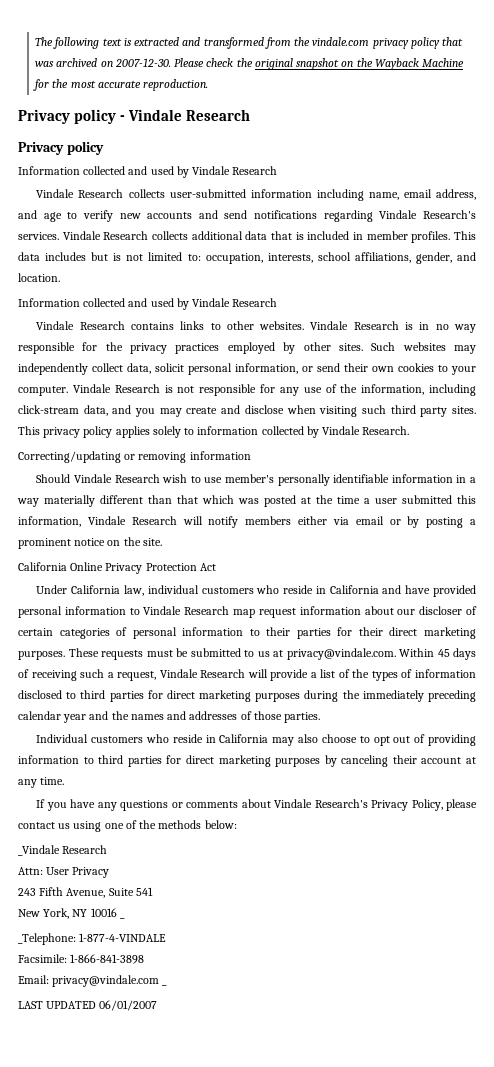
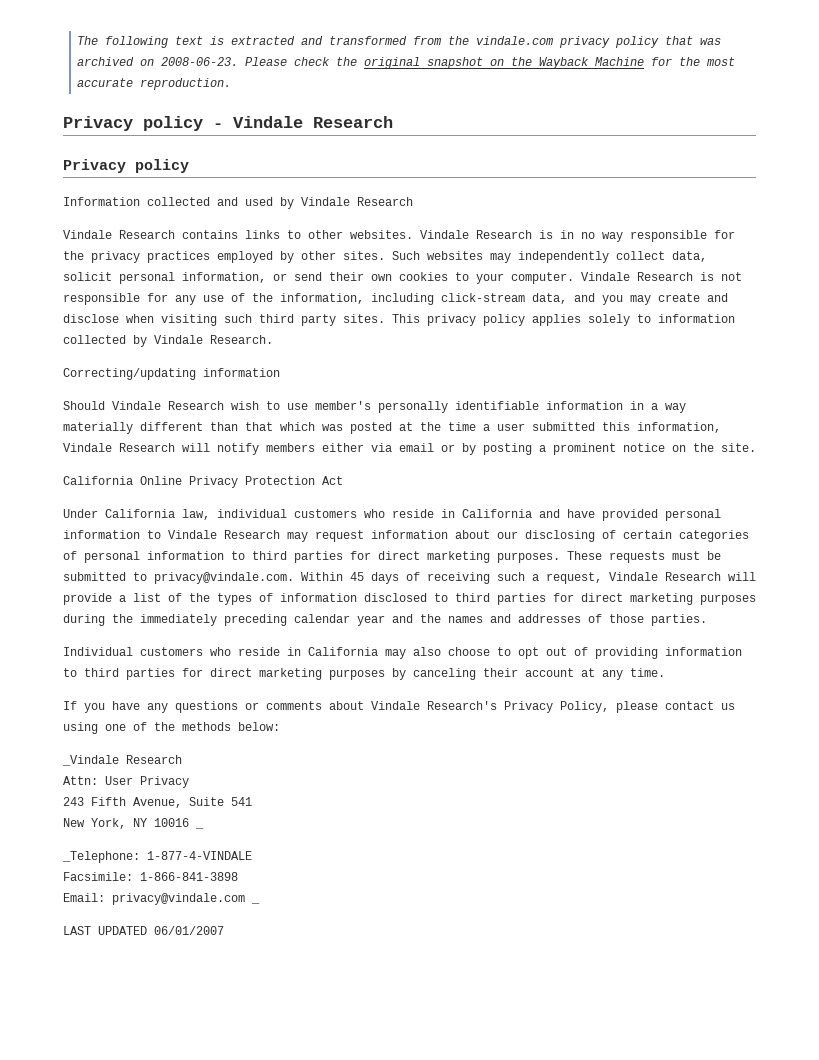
- The following text is extracted and transformed from the vindale.com privacy policy that was archived on 2007-12-30.
+ The following text is extracted and transformed from the vindale.com privacy policy that was archived on 2008-06-23.
- Vindale Research collects user-submitted information including name, email address, and age to verify new accounts and send notifications regarding Vindale Research's services. Vindale Research collects additional data that is included in member profiles. This data includes but is not limited to: occupation, interests, school affiliations, gender, and location.
- Information collected and used by Vindale Research
- Correcting/updating or removing information
+ Correcting/updating information
- Under California law, individual customers who reside in California and have provided personal information to Vindale Research map request information about our discloser of certain categories of personal information to their parties for their direct marketing purposes.
+ Under California law, individual customers who reside in California and have provided personal information to Vindale Research may request information about our disclosing of certain categories of personal information to third parties for direct marketing purposes.
- These requests must be submitted to us at privacy@vindale.com. Within 45 days of receiving such a request, Vindale Research will provide a list of the types of information disclosed to third parties for direct marketing purposes during the immediately preceding calendar year and the names and addresses of those parties.
+ These requests must be submitted to privacy@vindale.com. Within 45 days of receiving such a request, Vindale Research will provide a list of the types of information disclosed to third parties for direct marketing purposes during the immediately preceding calendar year and the names and addresses of those parties.

